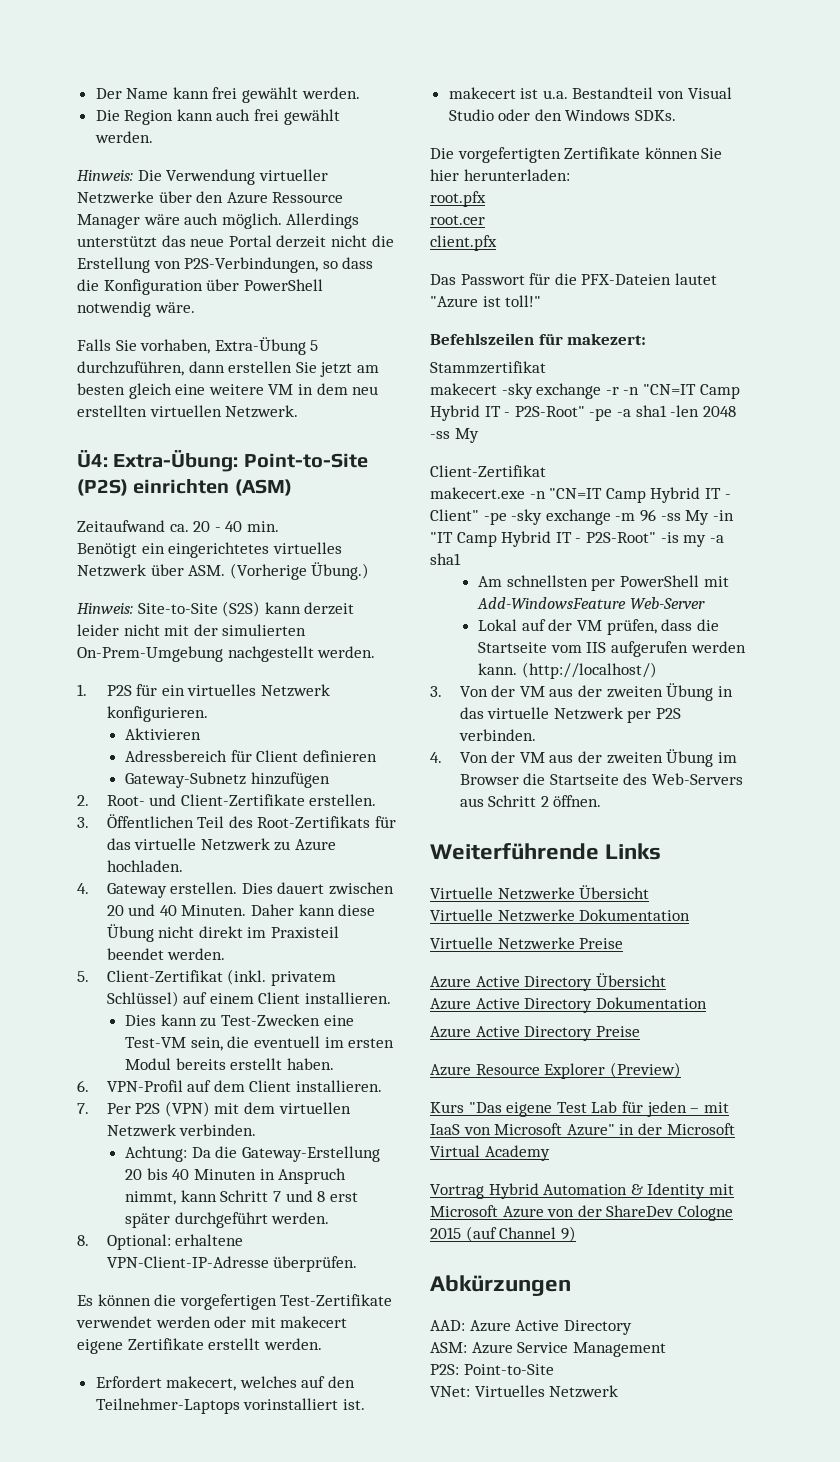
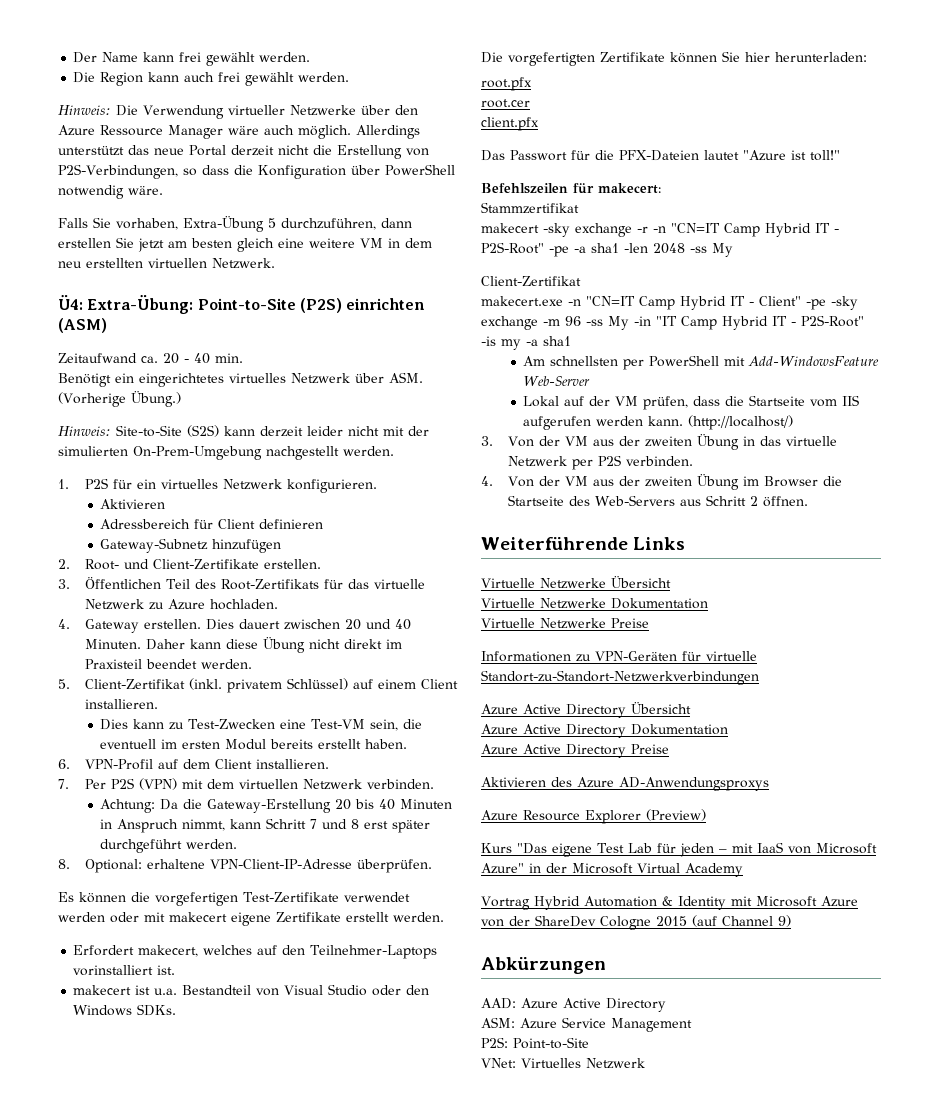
- Befehlszeilen für makezert:
+ Befehlszeilen für makecert:
+ Informationen zu VPN-Geräten für virtuelle Standort-zu-Standort-Netzwerkverbindungen
+ Aktivieren des Azure AD-Anwendungsproxys

